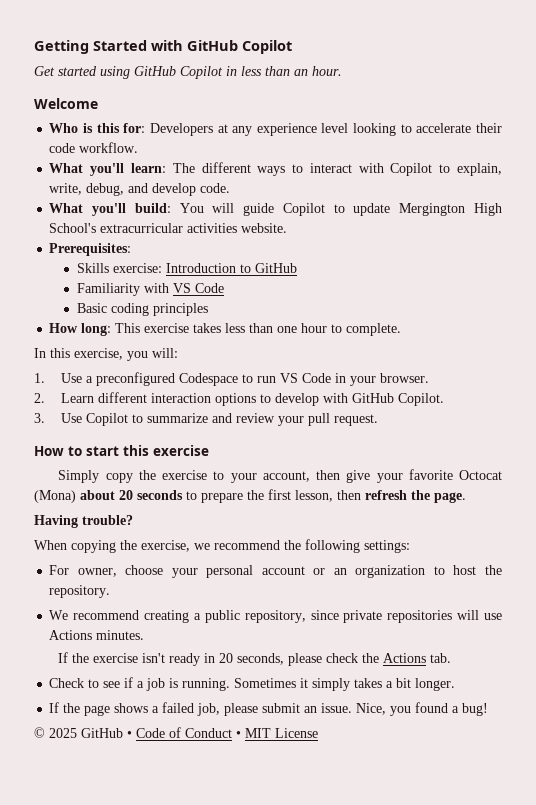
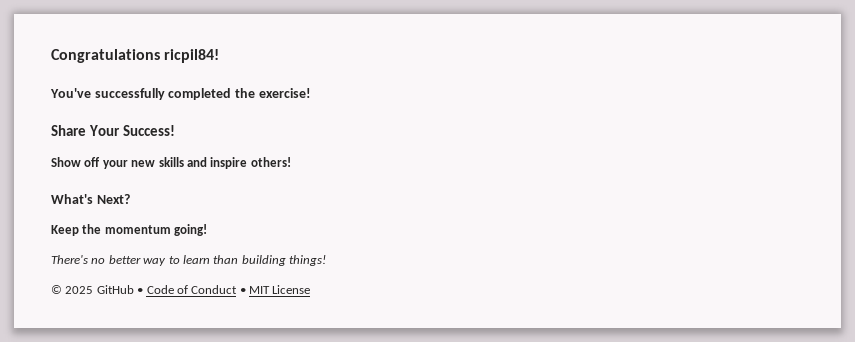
- Getting Started with GitHub Copilot
- Get started using GitHub Copilot in less than an hour.
- Welcome
- Who is this for: Developers at any experience level looking to accelerate their code workflow.
- What you'll learn: The different ways to interact with Copilot to explain, write, debug, and develop code.
- What you'll build: You will guide Copilot to update Mergington High School's extracurricular activities website.
- Prerequisites:
- Skills exercise: Introduction to GitHub
- Familiarity with VS Code
- Basic coding principles
- How long: This exercise takes less than one hour to complete.
- In this exercise, you will:
- 1. Use a preconfigured Codespace to run VS Code in your browser.
- 2. Learn different interaction options to develop with GitHub Copilot.
- 3. Use Copilot to summarize and review your pull request.
- How to start this exercise
- Simply copy the exercise to your account, then give your favorite Octocat (Mona) about 20 seconds to prepare the first lesson, then refresh the page.
- Having trouble?
- When copying the exercise, we recommend the following settings:
- For owner, choose your personal account or an organization to host the repository.
- We recommend creating a public repository, since private repositories will use Actions minutes.
- If the exercise isn't ready in 20 seconds, please check the Actions tab.
- Check to see if a job is running. Sometimes it simply takes a bit longer.
- If the page shows a failed job, please submit an issue. Nice, you found a bug!
+ Congratulations ricpil84!
+ You've successfully completed the exercise!
+ Share Your Success!
+ Show off your new skills and inspire others!
+ What's Next?
+ Keep the momentum going!
+ There's no better way to learn than building things!

